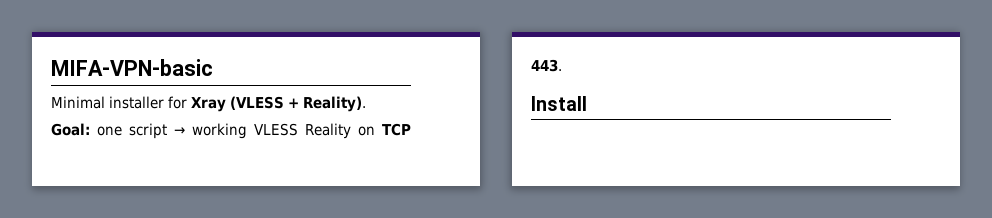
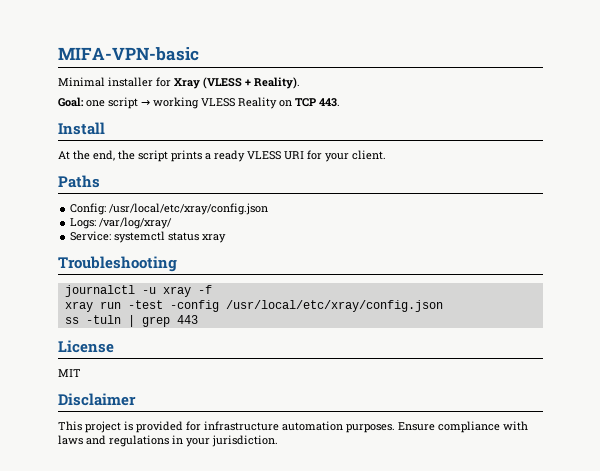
+ At the end, the script prints a ready VLESS URI for your client.
+ Paths
+ Config: /usr/local/etc/xray/config.json
+ Logs: /var/log/xray/
+ Service: systemctl status xray
+ Troubleshooting
+ journalctl -u xray -f
+ xray run -test -config /usr/local/etc/xray/config.json
+ ss -tuln | grep 443
+ License
+ MIT
+ Disclaimer
+ This project is provided for infrastructure automation purposes. Ensure compliance with laws and regulations in your jurisdiction.

